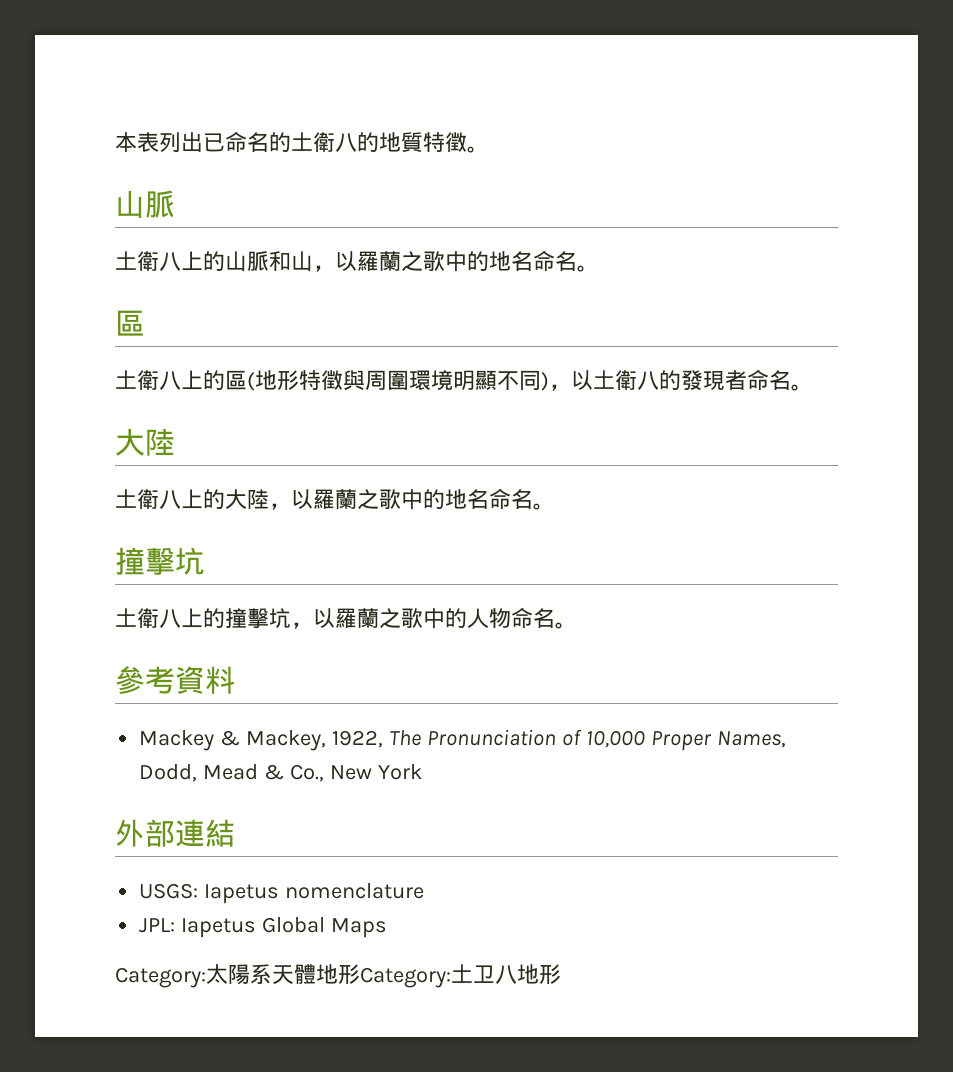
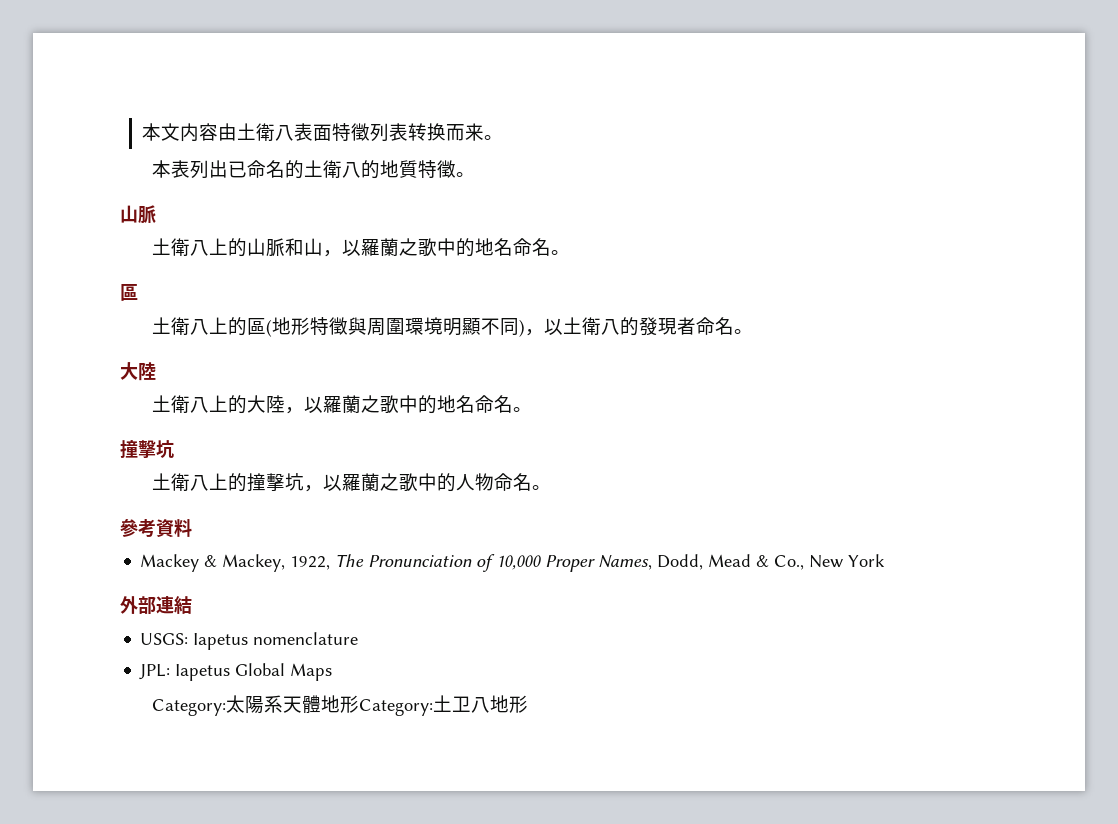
+ 本文内容由土衛八表面特徵列表转换而来。

